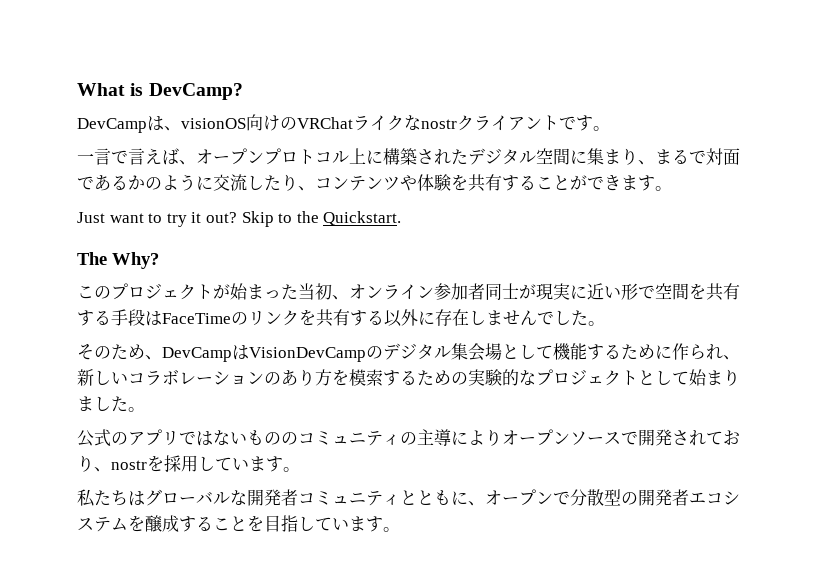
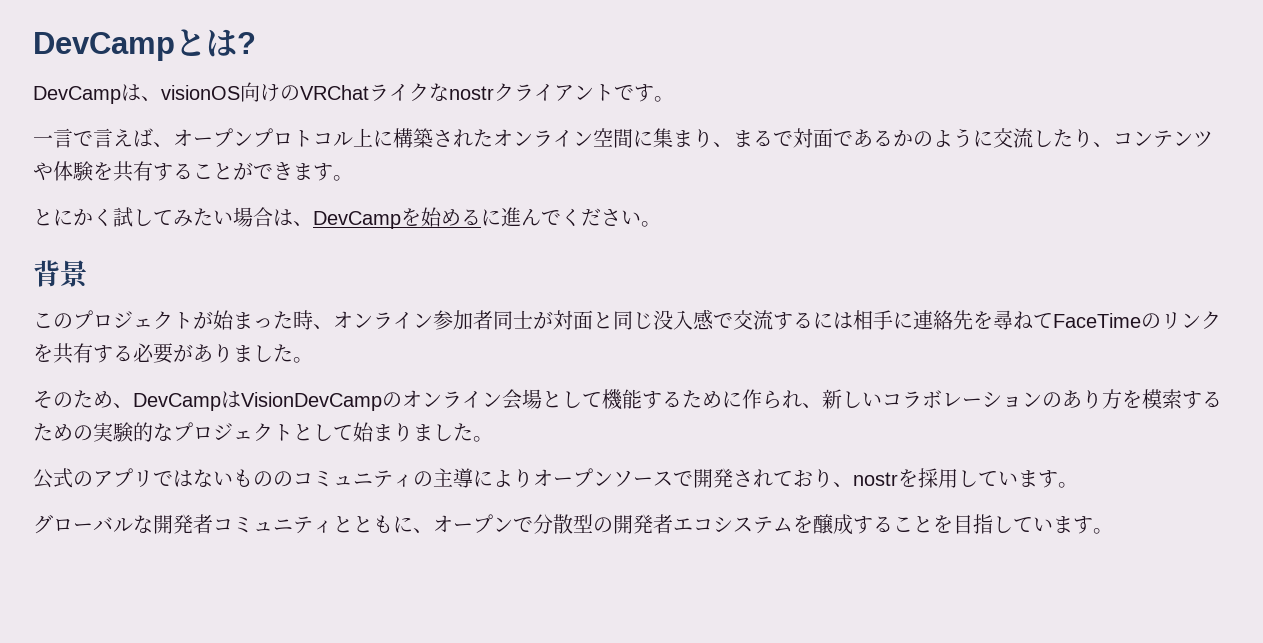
- What is DevCamp?
+ DevCampとは?
- 一言で言えば、オープンプロトコル上に構築されたデジタル空間に集まり、まるで対面であるかのように交流したり、コンテンツや体験を共有することができます。
+ 一言で言えば、オープンプロトコル上に構築されたオンライン空間に集まり、まるで対面であるかのように交流したり、コンテンツや体験を共有することができます。
- Just want to try it out? Skip to the Quickstart.
- The Why?
+ とにかく試してみたい場合は、DevCampを始めるに進んでください。
+ 背景
- このプロジェクトが始まった当初、オンライン参加者同士が現実に近い形で空間を共有する手段はFaceTimeのリンクを共有する以外に存在しませんでした。
+ このプロジェクトが始まった時、オンライン参加者同士が対面と同じ没入感で交流するには相手に連絡先を尋ねてFaceTimeのリンクを共有する必要がありました。
- そのため、DevCampはVisionDevCampのデジタル集会場として機能するために作られ、新しいコラボレーションのあり方を模索するための実験的なプロジェクトとして始まりました。
+ そのため、DevCampはVisionDevCampのオンライン会場として機能するために作られ、新しいコラボレーションのあり方を模索するための実験的なプロジェクトとして始まりました。
- 私たちはグローバルな開発者コミュニティとともに、オープンで分散型の開発者エコシステムを醸成することを目指しています。
+ グローバルな開発者コミュニティとともに、オープンで分散型の開発者エコシステムを醸成することを目指しています。

